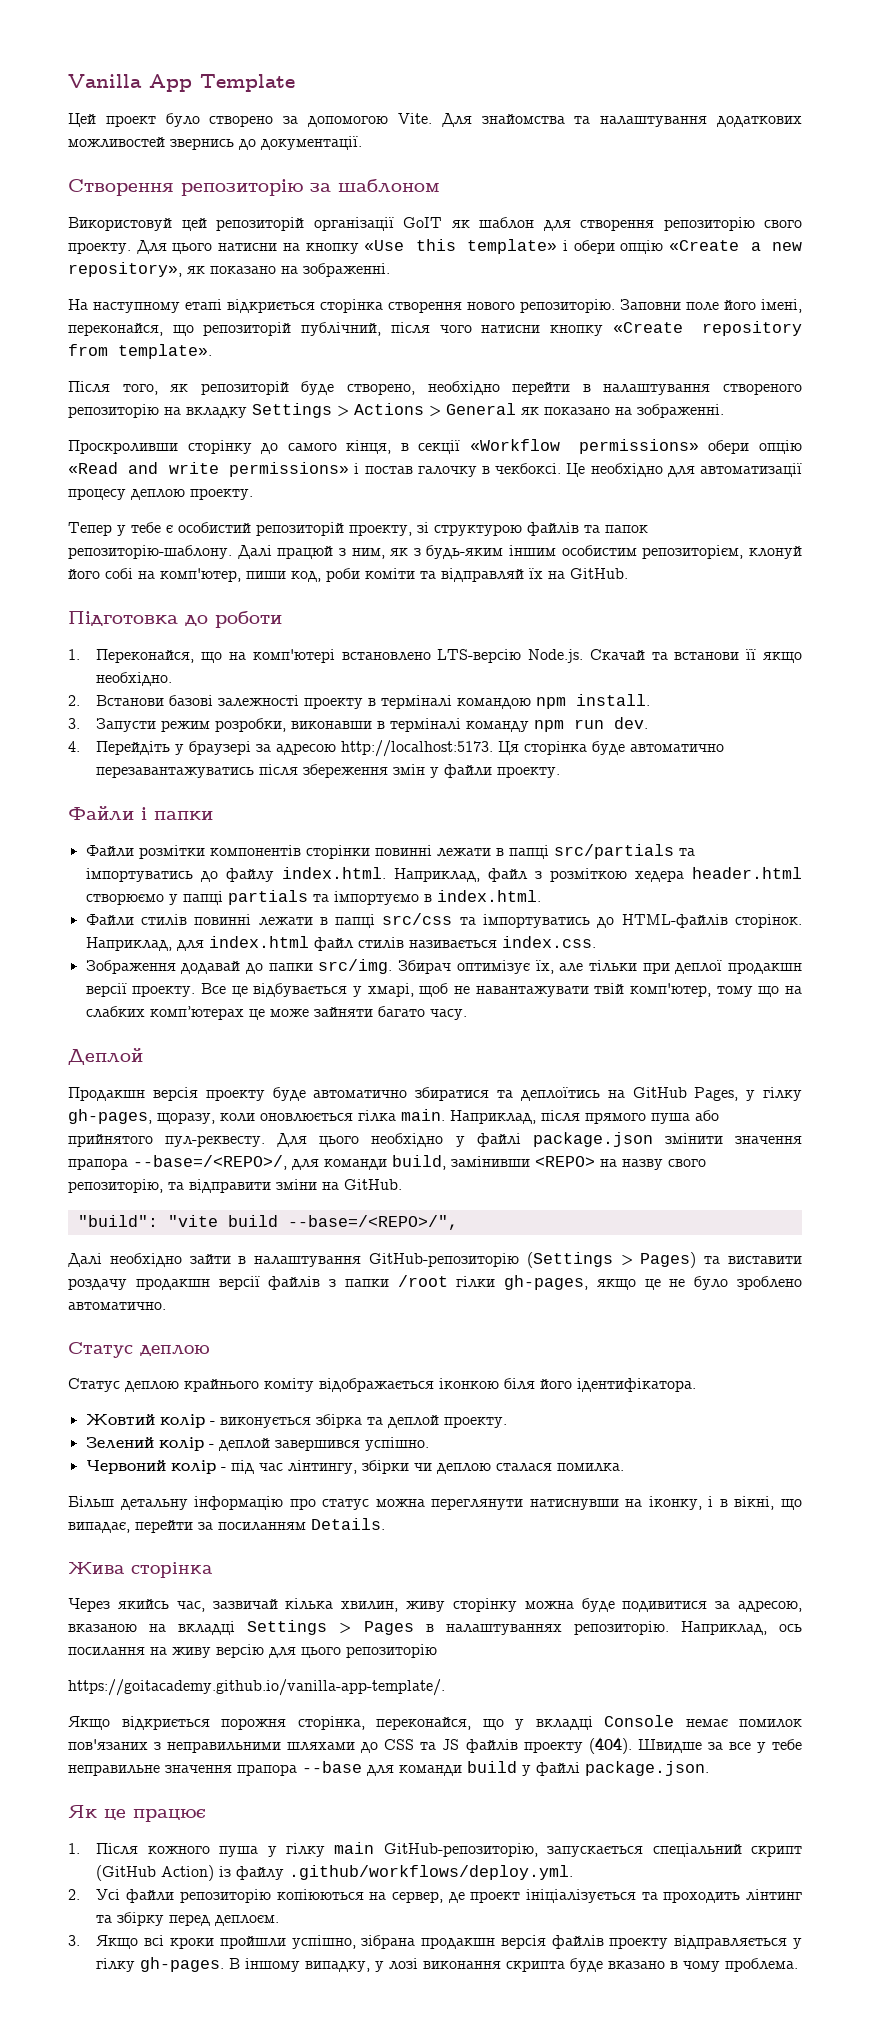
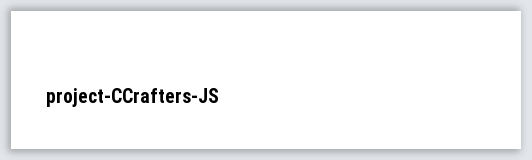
- Vanilla App Template
- Цей проект було створено за допомогою Vite. Для знайомства та налаштування додаткових можливостей звернись до документації.
- Створення репозиторію за шаблоном
- Використовуй цей репозиторій організації GoIT як шаблон для створення репозиторію свого проекту. Для цього натисни на кнопку «Use this template» і обери опцію «Create a new repository», як показано на зображенні.
- На наступному етапі відкриється сторінка створення нового репозиторію. Заповни поле його імені, переконайся, що репозиторій публічний, після чого натисни кнопку «Create repository from template».
- Після того, як репозиторій буде створено, необхідно перейти в налаштування створеного репозиторію на вкладку Settings > Actions > General як показано на зображенні.
- Проскроливши сторінку до самого кінця, в секції «Workflow permissions» обери опцію «Read and write permissions» і постав галочку в чекбоксі. Це необхідно для автоматизації процесу деплою проекту.
- Тепер у тебе є особистий репозиторій проекту, зі структурою файлів та папок репозиторію-шаблону. Далі працюй з ним, як з будь-яким іншим особистим репозиторієм, клонуй його собі на комп'ютер, пиши код, роби коміти та відправляй їх на GitHub.
- Підготовка до роботи
- 1. Переконайся, що на комп'ютері встановлено LTS-версію Node.js. Скачай та встанови її якщо необхідно.
- 2. Встанови базові залежності проекту в терміналі командою npm install.
- 3. Запусти режим розробки, виконавши в терміналі команду npm run dev.
- 4. Перейдіть у браузері за адресою http://localhost:5173. Ця сторінка буде автоматично перезавантажуватись після збереження змін у файли проекту.
- Файли і папки
- Файли розмітки компонентів сторінки повинні лежати в папці src/partials та імпортуватись до файлу index.html. Наприклад, файл з розміткою хедера header.html створюємо у папці partials та імпортуємо в index.html.
- Файли стилів повинні лежати в папці src/css та імпортуватись до HTML-файлів сторінок. Наприклад, для index.html файл стилів називається index.css.
- Зображення додавай до папки src/img. Збирач оптимізує їх, але тільки при деплої продакшн версії проекту. Все це відбувається у хмарі, щоб не навантажувати твій комп'ютер, тому що на слабких компʼютерах це може зайняти багато часу.
- Деплой
- Продакшн версія проекту буде автоматично збиратися та деплоїтись на GitHub Pages, у гілку gh-pages, щоразу, коли оновлюється гілка main. Наприклад, після прямого пуша або прийнятого пул-реквесту. Для цього необхідно у файлі package.json змінити значення прапора --base=/<REPO>/, для команди build, замінивши <REPO> на назву свого репозиторію, та відправити зміни на GitHub.
- "build": "vite build --base=/<REPO>/",
- Далі необхідно зайти в налаштування GitHub-репозиторію (Settings > Pages) та виставити роздачу продакшн версії файлів з папки /root гілки gh-pages, якщо це не було зроблено автоматично.
- Статус деплою
- Статус деплою крайнього коміту відображається іконкою біля його ідентифікатора.
- Жовтий колір - виконується збірка та деплой проекту.
- Зелений колір - деплой завершився успішно.
- Червоний колір - під час лінтингу, збірки чи деплою сталася помилка.
- Більш детальну інформацію про статус можна переглянути натиснувши на іконку, і в вікні, що випадає, перейти за посиланням Details.
- Жива сторінка
- Через якийсь час, зазвичай кілька хвилин, живу сторінку можна буде подивитися за адресою, вказаною на вкладці Settings > Pages в налаштуваннях репозиторію. Наприклад, ось посилання на живу версію для цього репозиторію
- https://goitacademy.github.io/vanilla-app-template/.
- Якщо відкриється порожня сторінка, переконайся, що у вкладці Console немає помилок пов'язаних з неправильними шляхами до CSS та JS файлів проекту (404). Швидше за все у тебе неправильне значення прапора --base для команди build у файлі package.json.
- Як це працює
- 1. Після кожного пуша у гілку main GitHub-репозиторію, запускається спеціальний скрипт (GitHub Action) із файлу .github/workflows/deploy.yml.
- 2. Усі файли репозиторію копіюються на сервер, де проект ініціалізується та проходить лінтинг та збірку перед деплоєм.
- 3. Якщо всі кроки пройшли успішно, зібрана продакшн версія файлів проекту відправляється у гілку gh-pages. В іншому випадку, у лозі виконання скрипта буде вказано в чому проблема.
+ project-CCrafters-JS

